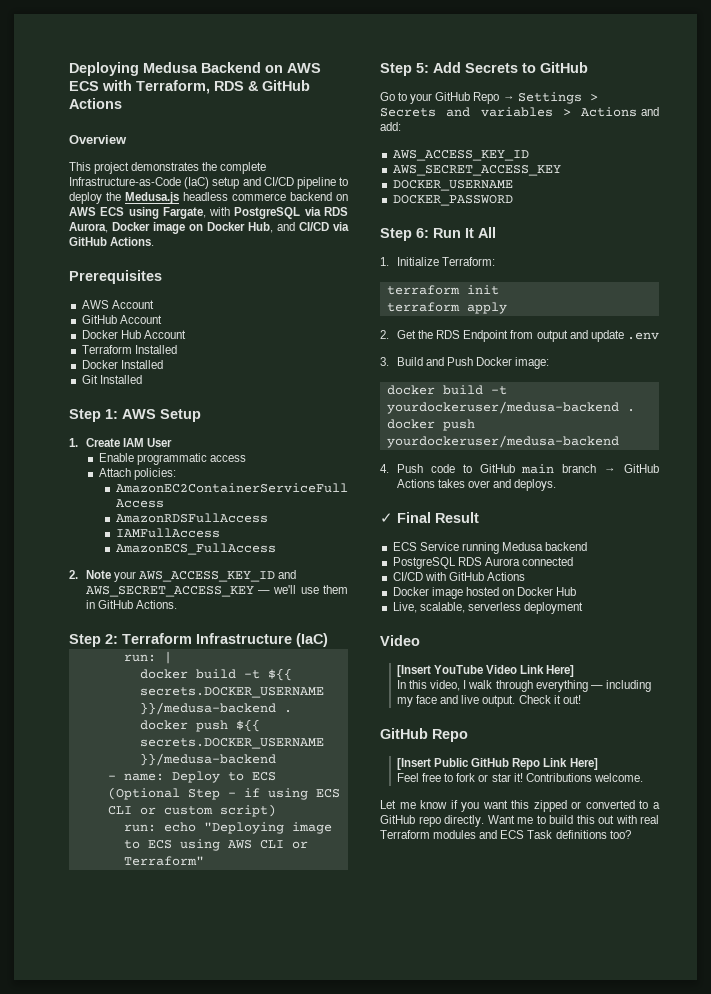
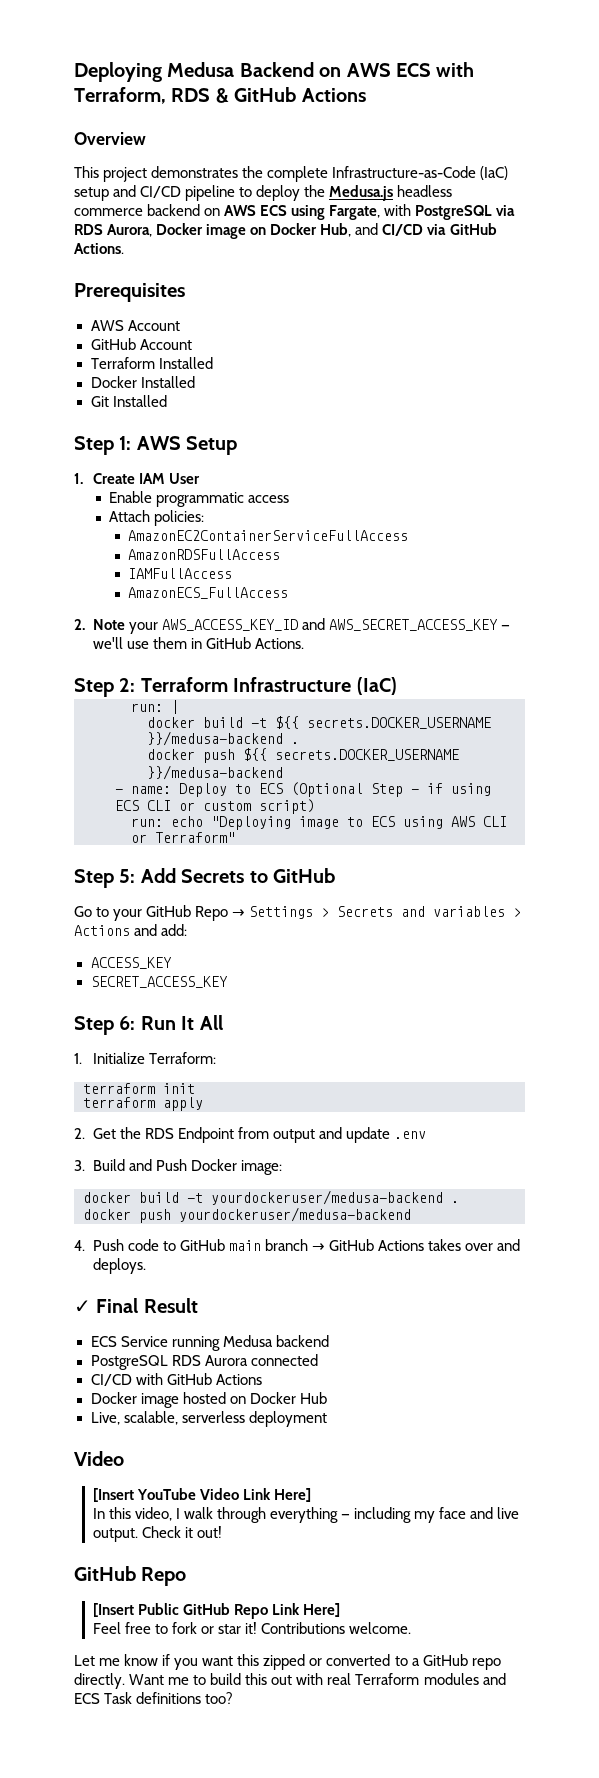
- Docker Hub Account
  Go to your GitHub Repo → Settings > Secrets and variables > Actions and add:
- AWS_ACCESS_KEY_ID
- AWS_SECRET_ACCESS_KEY
- DOCKER_USERNAME
- DOCKER_PASSWORD
+ ACCESS_KEY
+ SECRET_ACCESS_KEY

